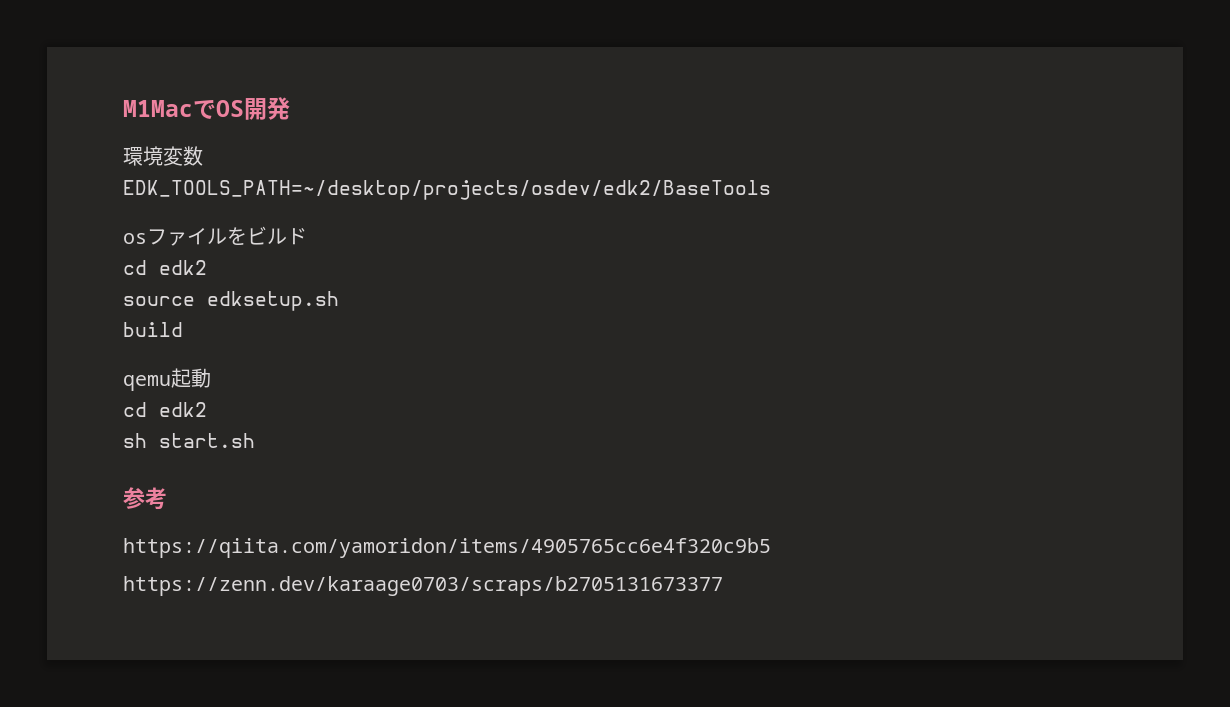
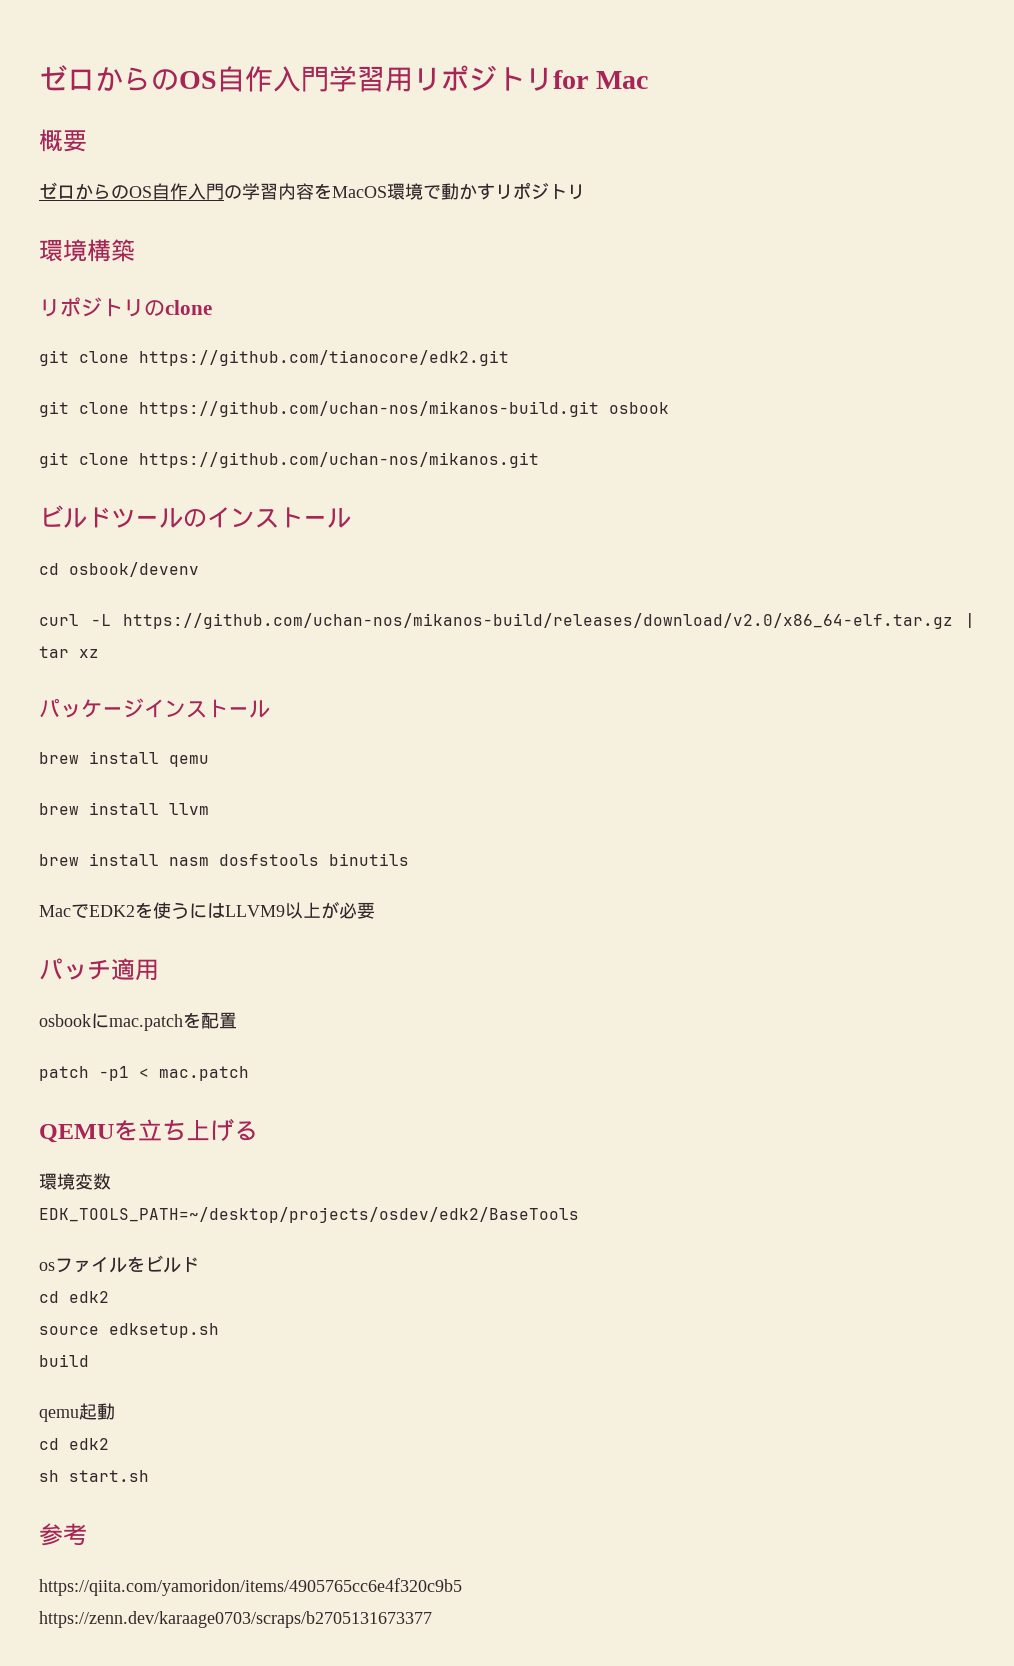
- M1MacでOS開発
+ ゼロからのOS自作入門学習用リポジトリfor Mac
+ 概要
+ ゼロからのOS自作入門の学習内容をMacOS環境で動かすリポジトリ
+ 環境構築
+ リポジトリのclone
+ git clone https://github.com/tianocore/edk2.git
+ git clone https://github.com/uchan-nos/mikanos-build.git osbook
+ git clone https://github.com/uchan-nos/mikanos.git
+ ビルドツールのインストール
+ cd osbook/devenv
+ curl -L https://github.com/uchan-nos/mikanos-build/releases/download/v2.0/x86_64-elf.tar.gz | tar xz
+ パッケージインストール
+ brew install qemu
+ brew install llvm
+ brew install nasm dosfstools binutils
+ MacでEDK2を使うにはLLVM9以上が必要
+ パッチ適用
+ osbookにmac.patchを配置
+ patch -p1 < mac.patch
+ QEMUを立ち上げる

